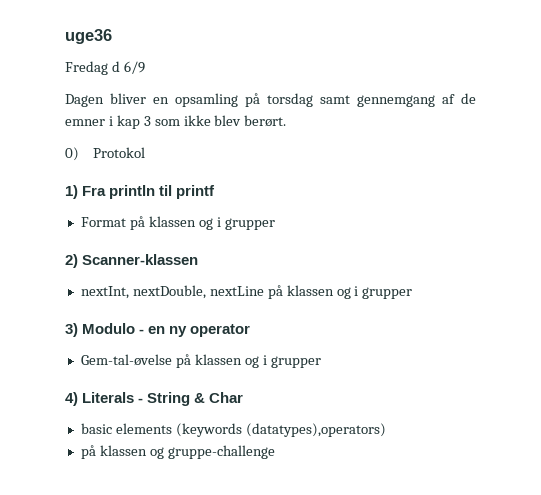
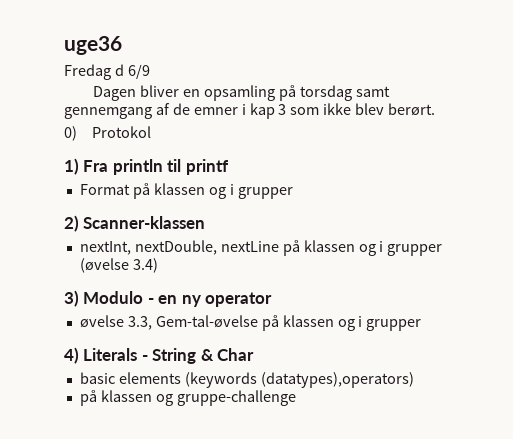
- nextInt, nextDouble, nextLine på klassen og i grupper
+ nextInt, nextDouble, nextLine på klassen og i grupper (øvelse 3.4)
- Gem-tal-øvelse på klassen og i grupper
+ øvelse 3.3, Gem-tal-øvelse på klassen og i grupper

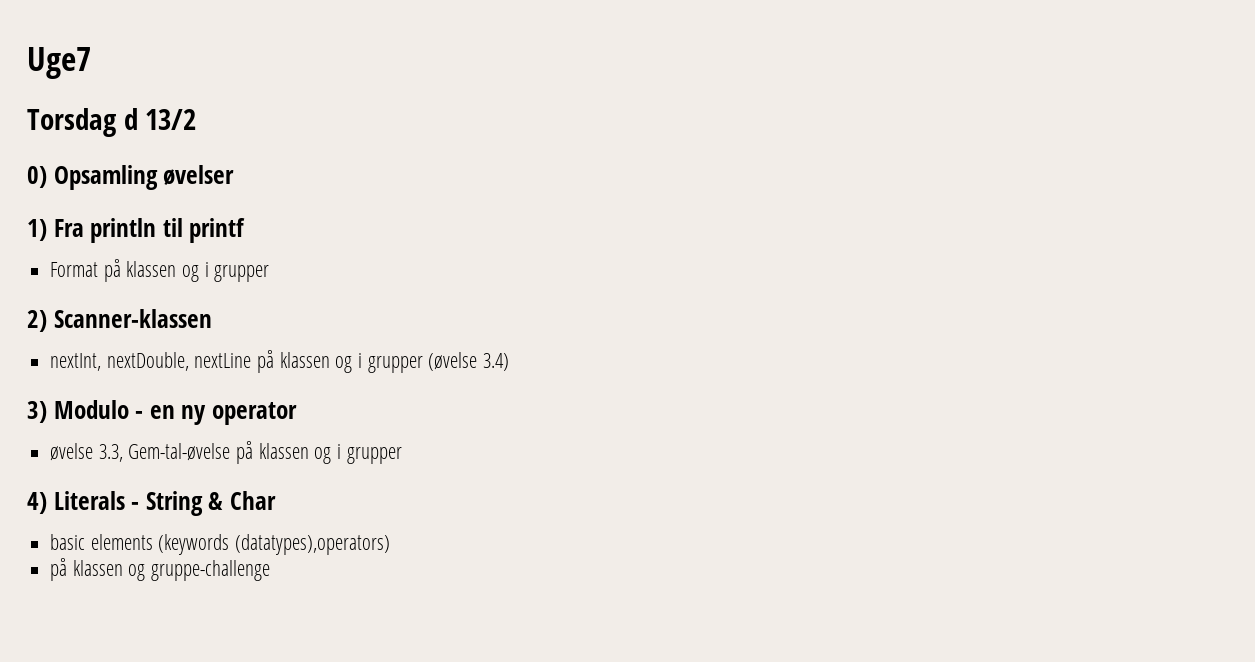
- uge36
- Fredag d 6/9
- Dagen bliver en opsamling på torsdag samt gennemgang af de emner i kap 3 som ikke blev berørt.
- 0) Protokol
+ Uge7
+ Torsdag d 13/2
+ 0) Opsamling øvelser

